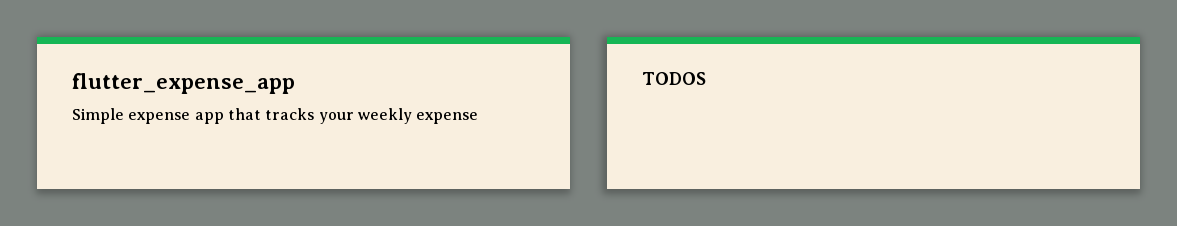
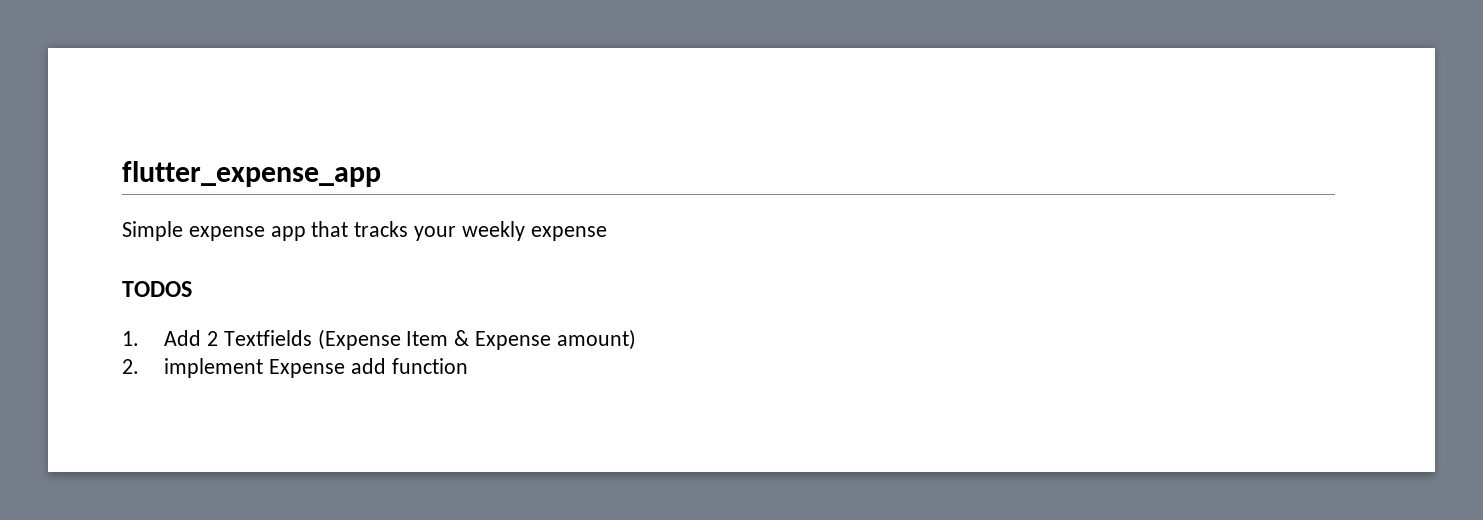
+ 1. Add 2 Textfields (Expense Item & Expense amount)
+ 2. implement Expense add function

